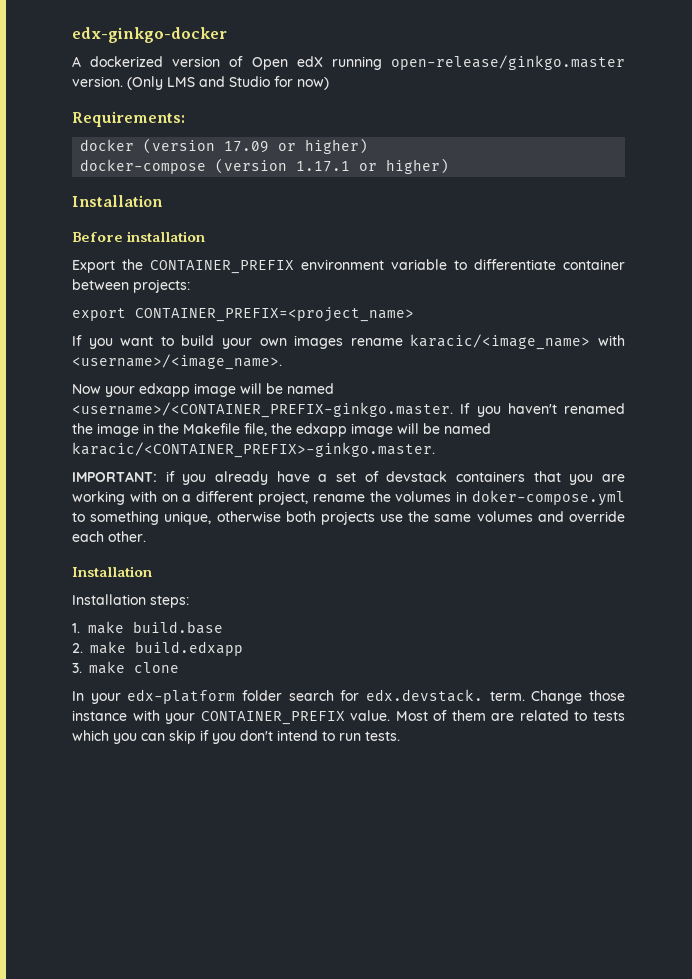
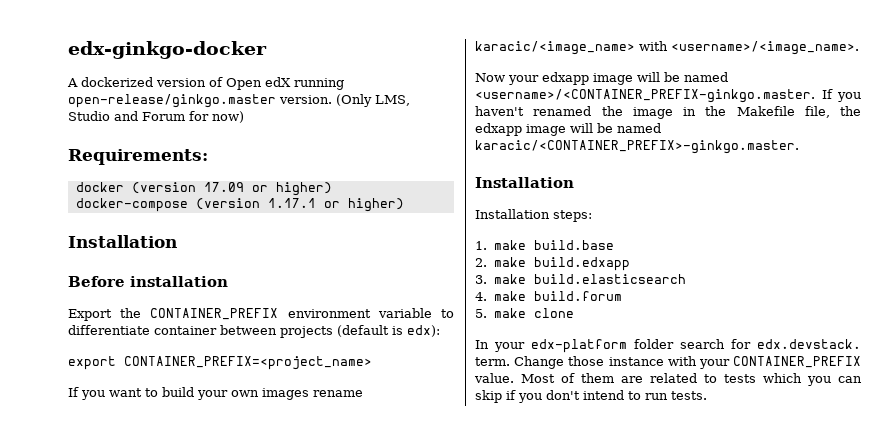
- (Only LMS and Studio for now)
+ (Only LMS, Studio and Forum for now)
- Export the CONTAINER_PREFIX environment variable to differentiate container between projects:
+ Export the CONTAINER_PREFIX environment variable to differentiate container between projects (default is edx):
- IMPORTANT: if you already have a set of devstack containers that you are working with on a different project, rename the volumes in doker-compose.yml to something unique, otherwise both projects use the same volumes and override each other.
- 3. make clone
+ 3. make build.elasticsearch
+ 4. make build.forum
+ 5. make clone

